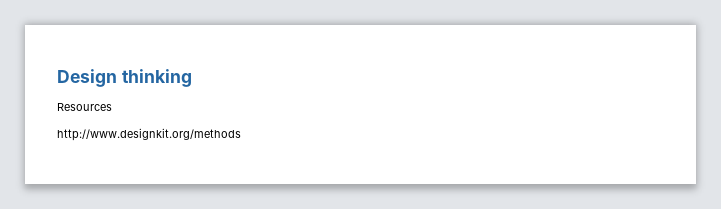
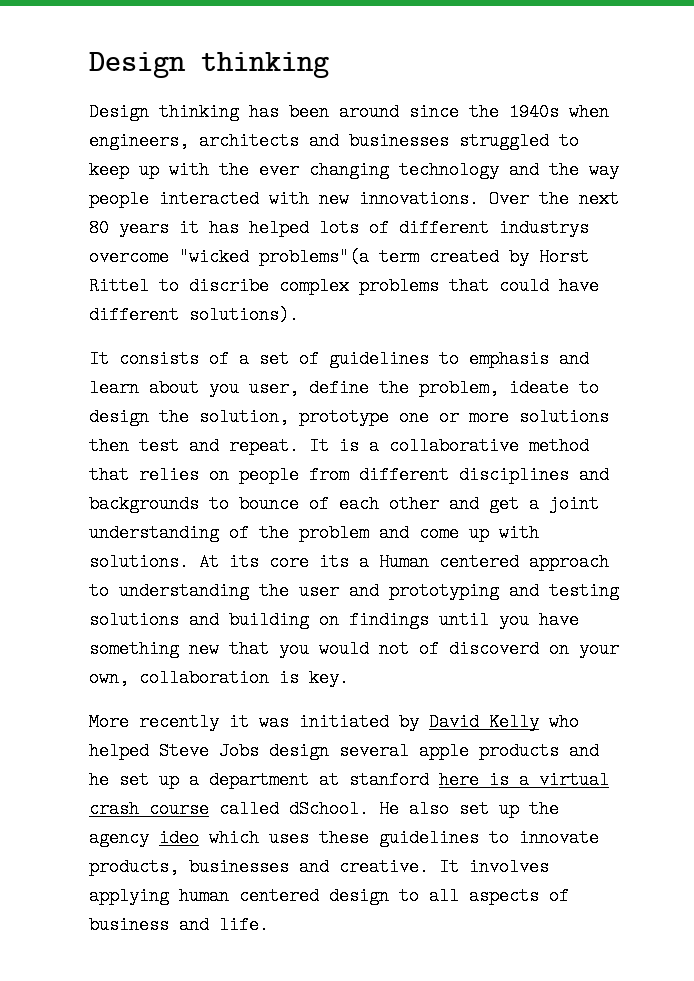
- Resources
- http://www.designkit.org/methods
+ Design thinking has been around since the 1940s when engineers, architects and businesses struggled to keep up with the ever changing technology and the way people interacted with new innovations. Over the next 80 years it has helped lots of different industrys overcome "wicked problems"(a term created by Horst Rittel to discribe complex problems that could have different solutions).
+ It consists of a set of guidelines to emphasis and learn about you user, define the problem, ideate to design the solution, prototype one or more solutions then test and repeat. It is a collaborative method that relies on people from different disciplines and backgrounds to bounce of each other and get a joint understanding of the problem and come up with solutions. At its core its a Human centered approach to understanding the user and prototyping and testing solutions and building on findings until you have something new that you would not of discoverd on your own, collaboration is key.
+ More recently it was initiated by David Kelly who helped Steve Jobs design several apple products and he set up a department at stanford here is a virtual crash course called dSchool. He also set up the agency ideo which uses these guidelines to innovate products, businesses and creative. It involves applying human centered design to all aspects of business and life.

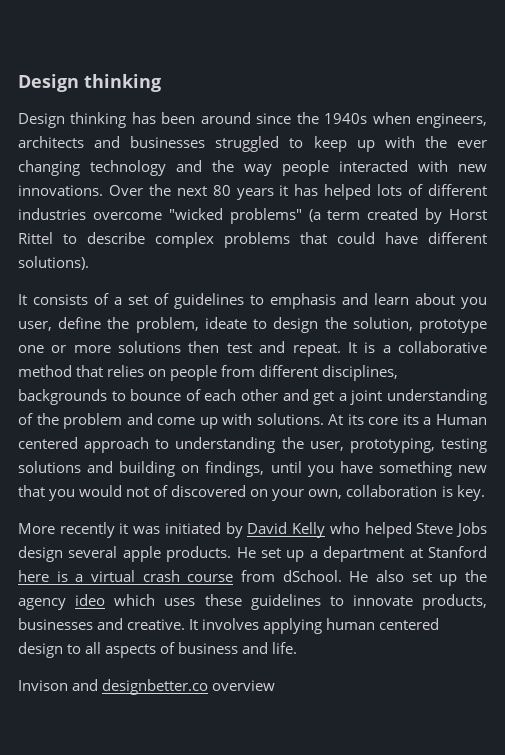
- Over the next 80 years it has helped lots of different industrys overcome "wicked problems"(a term created by Horst Rittel to discribe complex problems that could have different solutions).
+ Over the next 80 years it has helped lots of different industries overcome "wicked problems" (a term created by Horst Rittel to describe complex problems that could have different solutions).
- It is a collaborative method that relies on people from different disciplines and backgrounds to bounce of each other and get a joint understanding of the problem and come up with solutions.
+ It is a collaborative method that relies on people from different disciplines, backgrounds to bounce of each other and get a joint understanding of the problem and come up with solutions.
- At its core its a Human centered approach to understanding the user and prototyping and testing solutions and building on findings until you have something new that you would not of discoverd on your own, collaboration is key.
+ At its core its a Human centered approach to understanding the user, prototyping, testing solutions and building on findings, until you have something new that you would not of discovered on your own, collaboration is key.
- More recently it was initiated by David Kelly who helped Steve Jobs design several apple products and he set up a department at stanford here is a virtual crash course called dSchool.
+ More recently it was initiated by David Kelly who helped Steve Jobs design several apple products. He set up a department at Stanford here is a virtual crash course from dSchool.
+ Invison and designbetter.co overview

